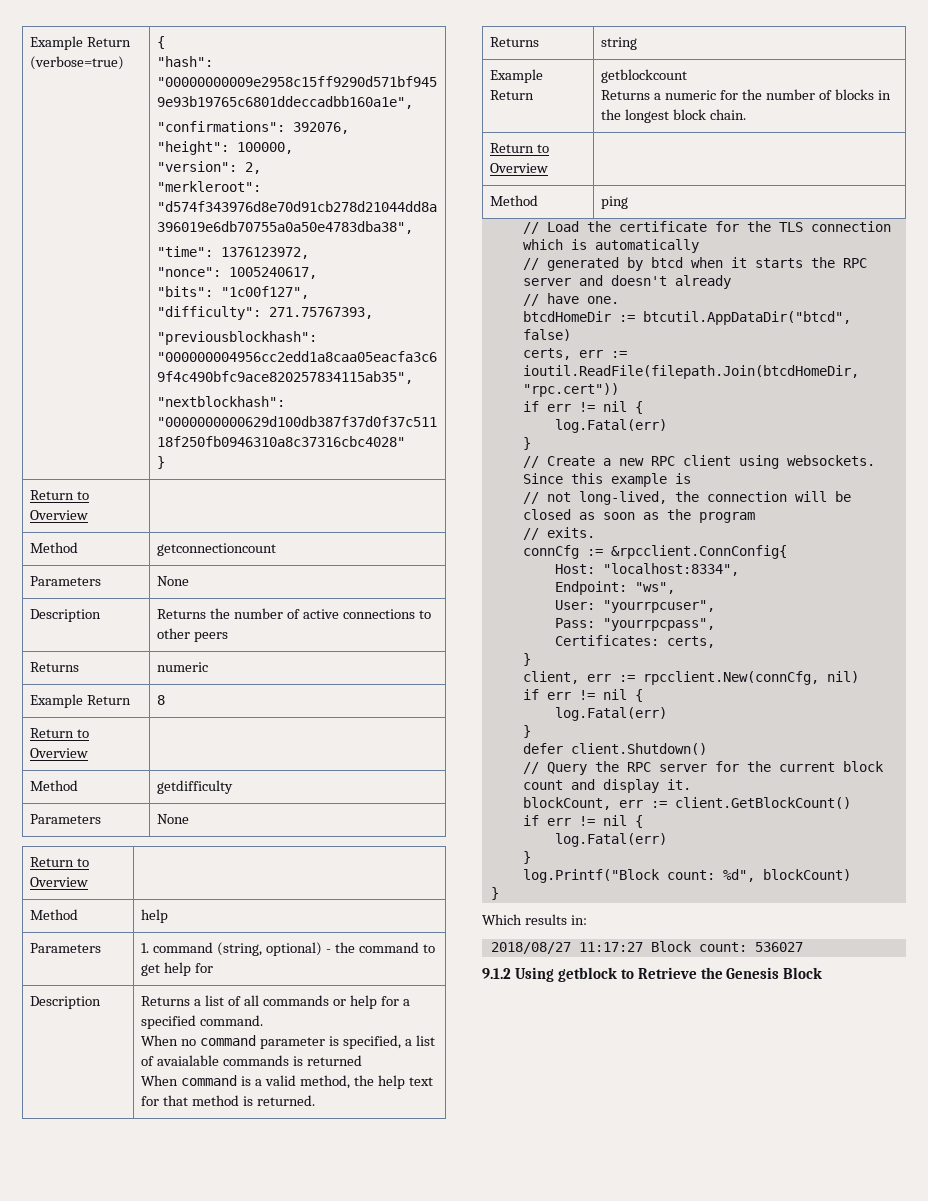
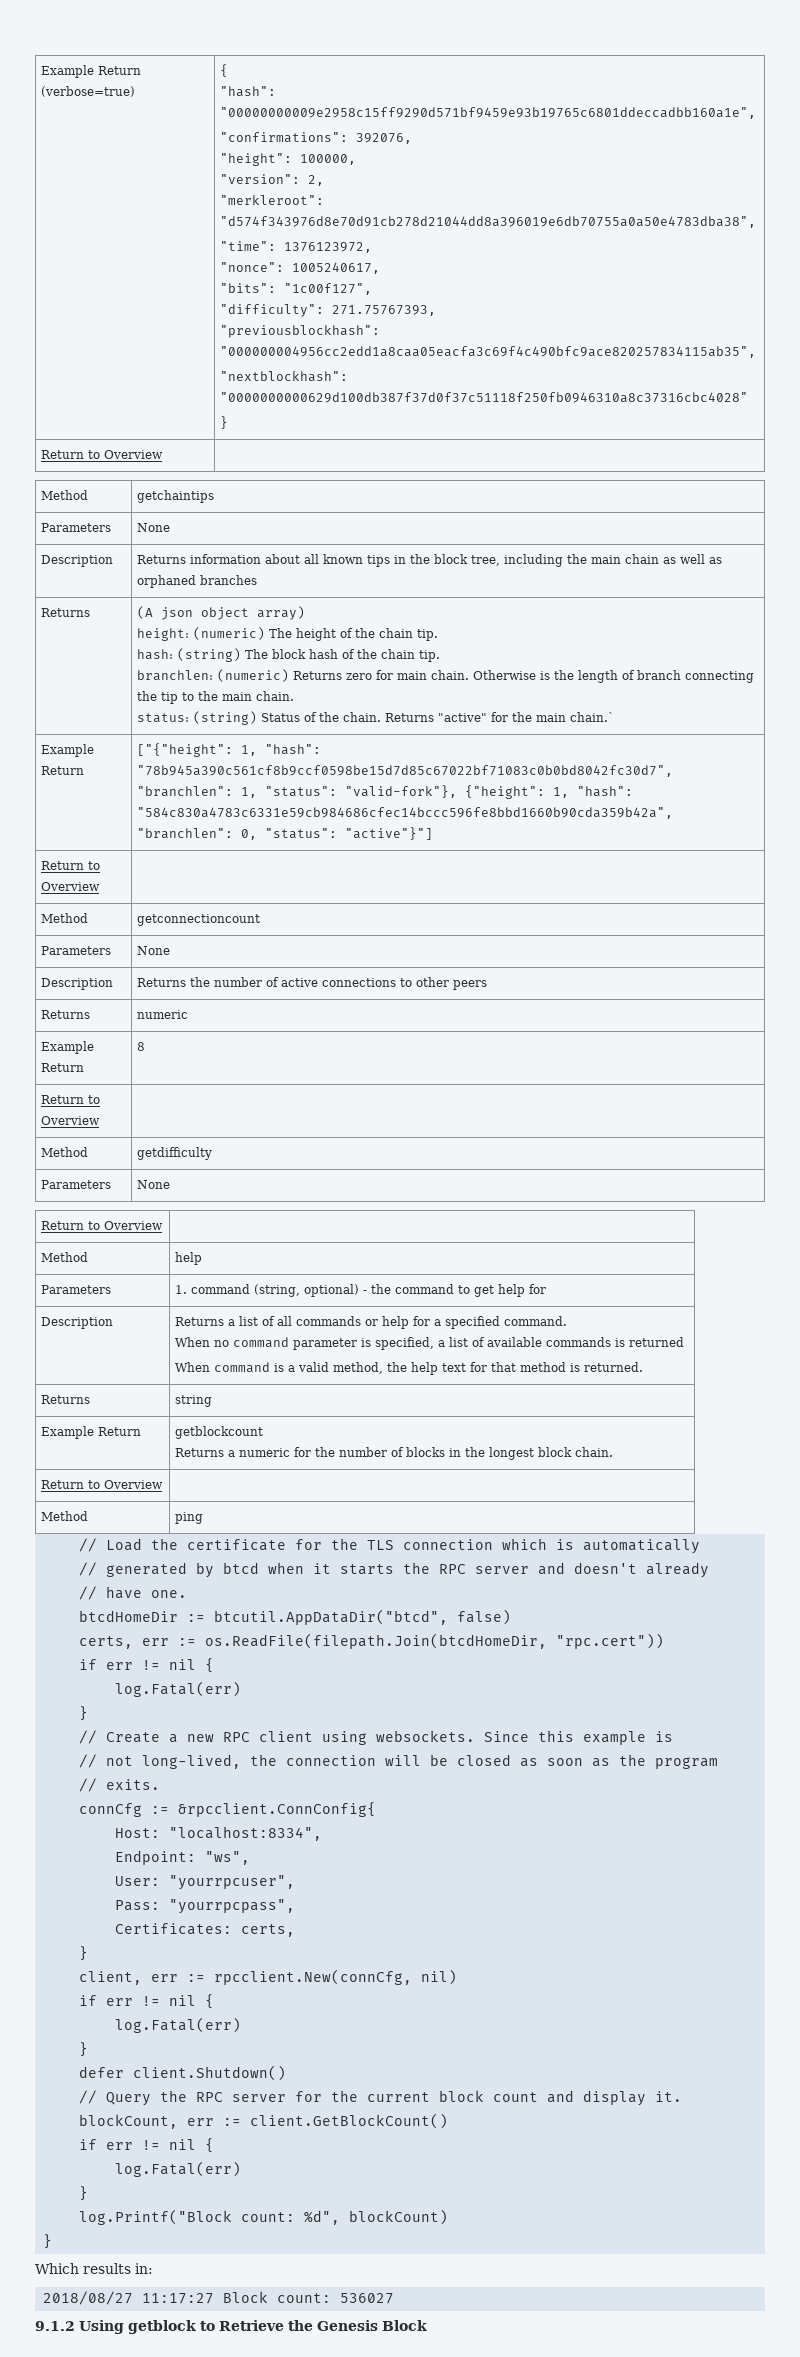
+ Method | getchaintips
+ Parameters | None
+ Description | Returns information about all known tips in the block tree, including the main chain as well as orphaned branches
+ Returns | (A json object array)
+ height: (numeric) The height of the chain tip.
+ hash: (string) The block hash of the chain tip.
+ branchlen: (numeric) Returns zero for main chain. Otherwise is the length of branch connecting the tip to the main chain.
+ status: (string) Status of the chain. Returns "active" for the main chain.`
+ Example Return | ["{"height": 1, "hash": "78b945a390c561cf8b9ccf0598be15d7d85c67022bf71083c0b0bd8042fc30d7", "branchlen": 1, "status": "valid-fork"}, {"height": 1, "hash": "584c830a4783c6331e59cb984686cfec14bccc596fe8bbd1660b90cda359b42a", "branchlen": 0, "status": "active"}"]
+ Return to Overview |
  Description | Returns a list of all commands or help for a specified command.
- When no command parameter is specified, a list of avaialable commands is returned
+ When no command parameter is specified, a list of available commands is returned
- certs, err := ioutil.ReadFile(filepath.Join(btcdHomeDir, "rpc.cert"))
+ certs, err := os.ReadFile(filepath.Join(btcdHomeDir, "rpc.cert"))

